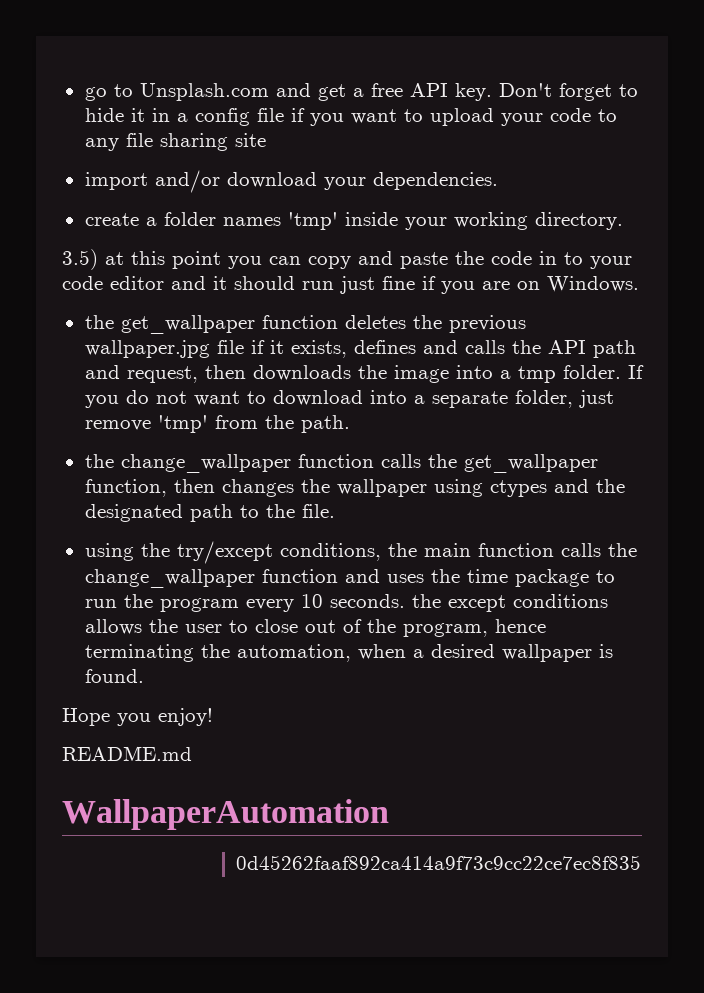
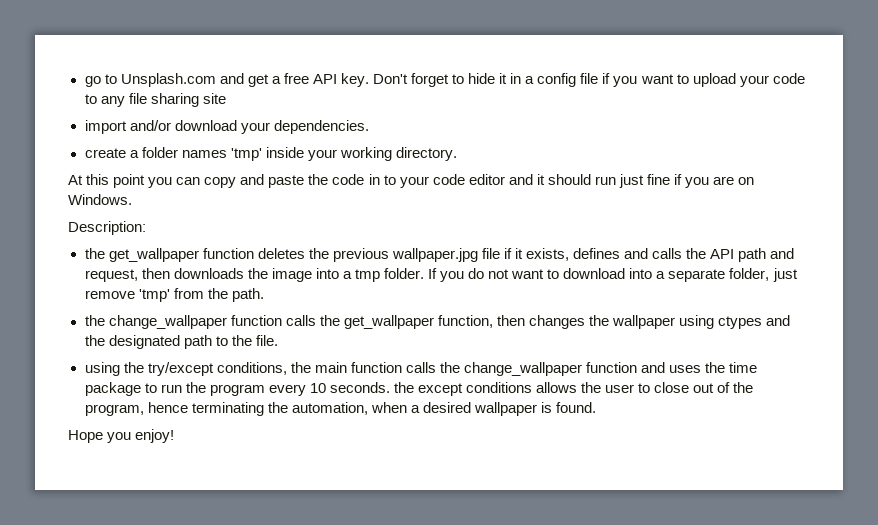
- 3.5) at this point you can copy and paste the code in to your code editor and it should run just fine if you are on Windows.
+ At this point you can copy and paste the code in to your code editor and it should run just fine if you are on Windows.
+ Description:
- README.md
- WallpaperAutomation
- 0d45262faaf892ca414a9f73c9cc22ce7ec8f835

